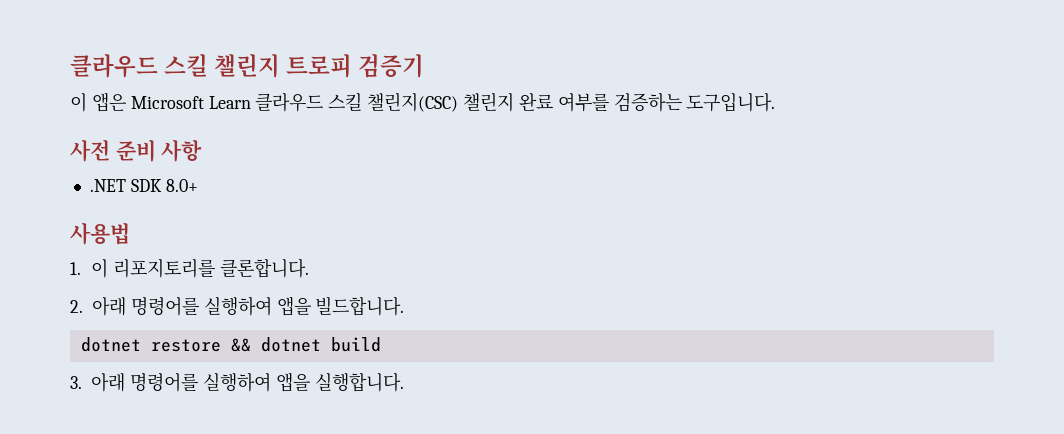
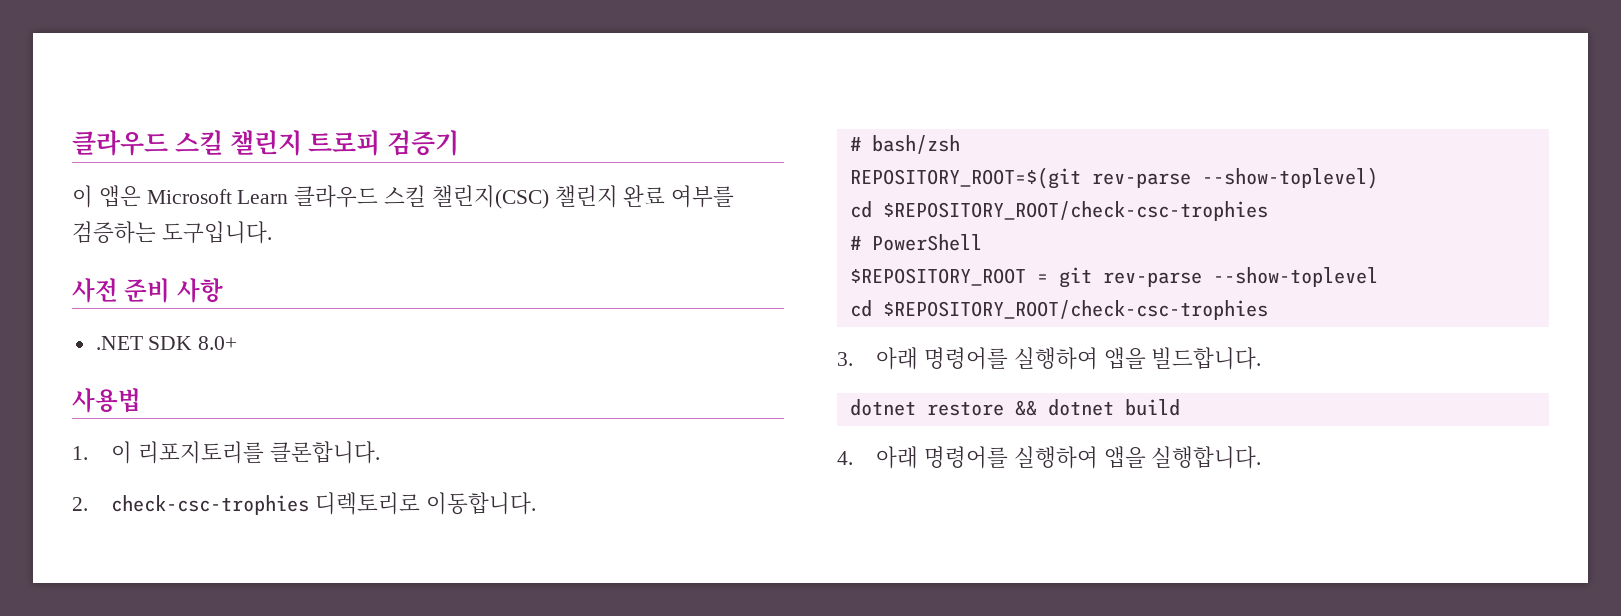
- 2. 아래 명령어를 실행하여 앱을 빌드합니다.
+ 2. check-csc-trophies 디렉토리로 이동합니다.
+ # bash/zsh
+ REPOSITORY_ROOT=$(git rev-parse --show-toplevel)
+ cd $REPOSITORY_ROOT/check-csc-trophies
+ # PowerShell
+ $REPOSITORY_ROOT = git rev-parse --show-toplevel
+ cd $REPOSITORY_ROOT/check-csc-trophies
+ 3. 아래 명령어를 실행하여 앱을 빌드합니다.
- 3. 아래 명령어를 실행하여 앱을 실행합니다.
+ 4. 아래 명령어를 실행하여 앱을 실행합니다.

